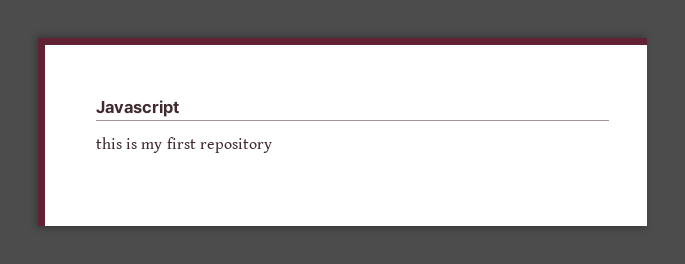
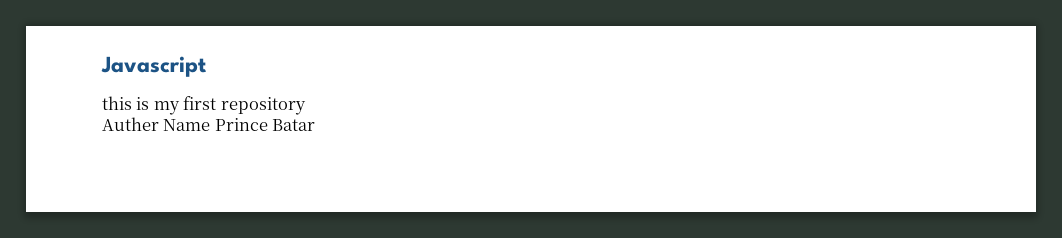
+ Auther Name Prince Batar

